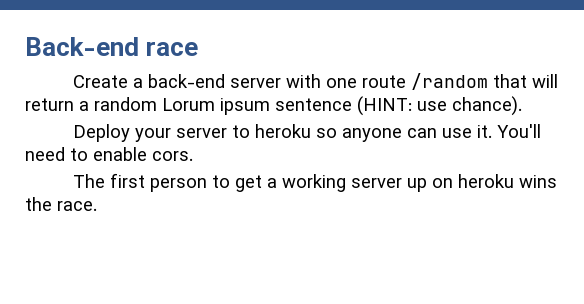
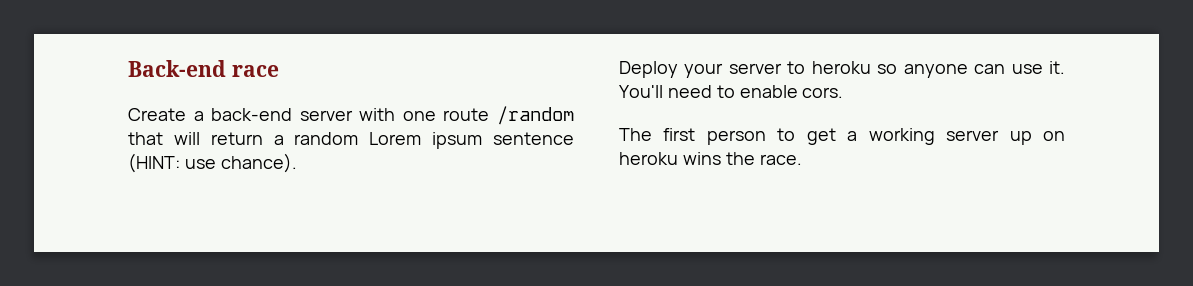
- Create a back-end server with one route /random that will return a random Lorum ipsum sentence (HINT: use chance).
+ Create a back-end server with one route /random that will return a random Lorem ipsum sentence (HINT: use chance).

